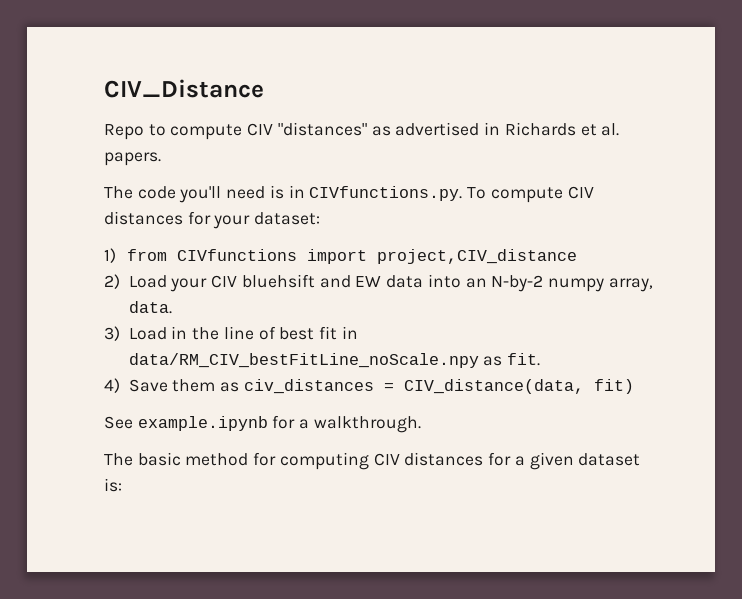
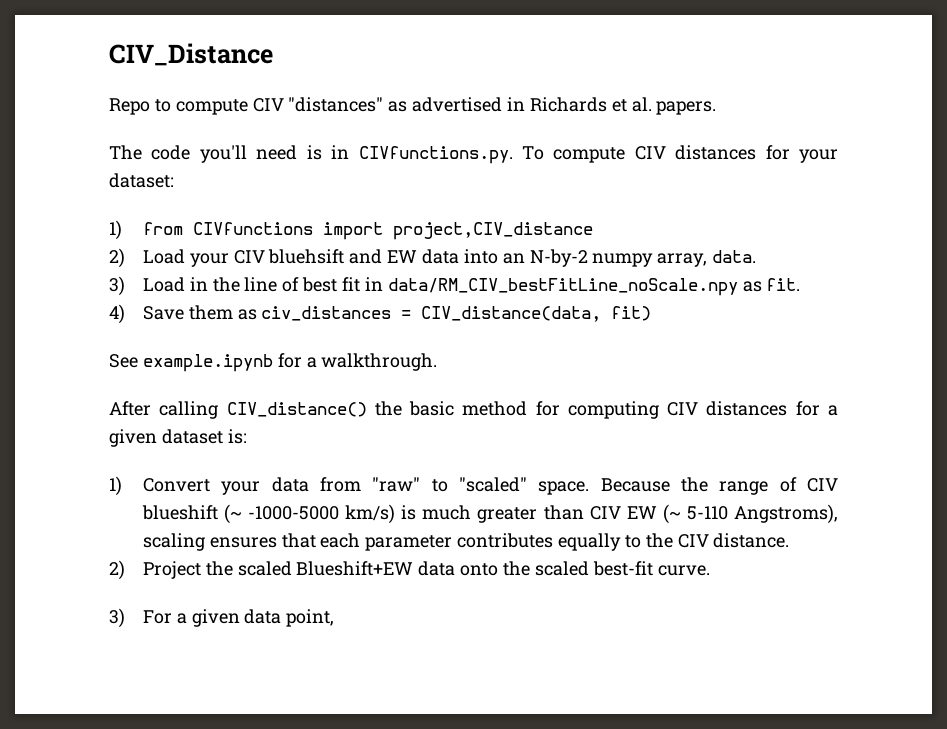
- The basic method for computing CIV distances for a given dataset is:
+ After calling CIV_distance() the basic method for computing CIV distances for a given dataset is:
+ 1) Convert your data from "raw" to "scaled" space. Because the range of CIV blueshift (~ -1000-5000 km/s) is much greater than CIV EW (~ 5-110 Angstroms), scaling ensures that each parameter contributes equally to the CIV distance.
+ 2) Project the scaled Blueshift+EW data onto the scaled best-fit curve.
+ 3) For a given data point,

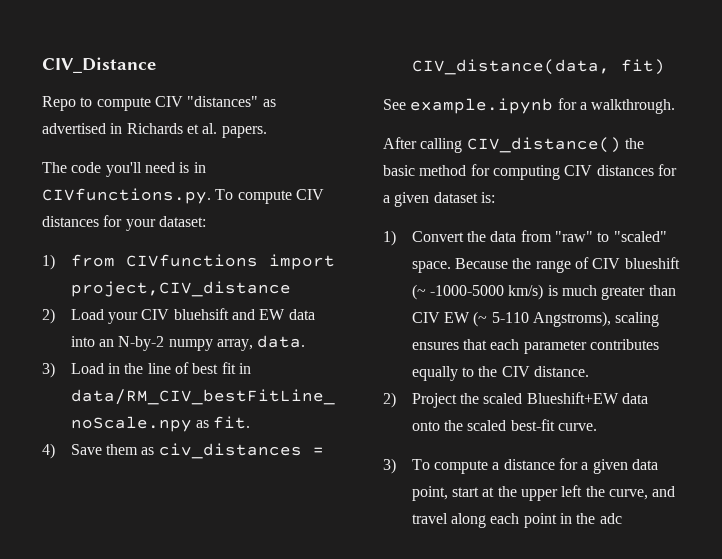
- 1) Convert your data from "raw" to "scaled" space.
+ 1) Convert the data from "raw" to "scaled" space.
- 3) For a given data point,
+ 3) To compute a distance for a given data point, start at the upper left the curve, and travel along each point in the adc

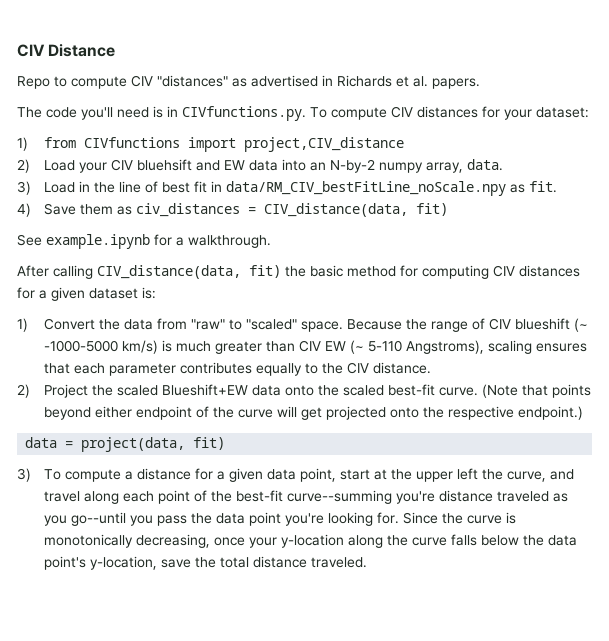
- CIV_Distance
+ CIV Distance
- After calling CIV_distance() the basic method for computing CIV distances for a given dataset is:
+ After calling CIV_distance(data, fit) the basic method for computing CIV distances for a given dataset is:
+ (Note that points beyond either endpoint of the curve will get projected onto the respective endpoint.)
+ data = project(data, fit)
- 3) To compute a distance for a given data point, start at the upper left the curve, and travel along each point in the adc
+ 3) To compute a distance for a given data point, start at the upper left the curve, and travel along each point of the best-fit curve--summing you're distance traveled as you go--until you pass the data point you're looking for. Since the curve is monotonically decreasing, once your y-location along the curve falls below the data point's y-location, save the total distance traveled.

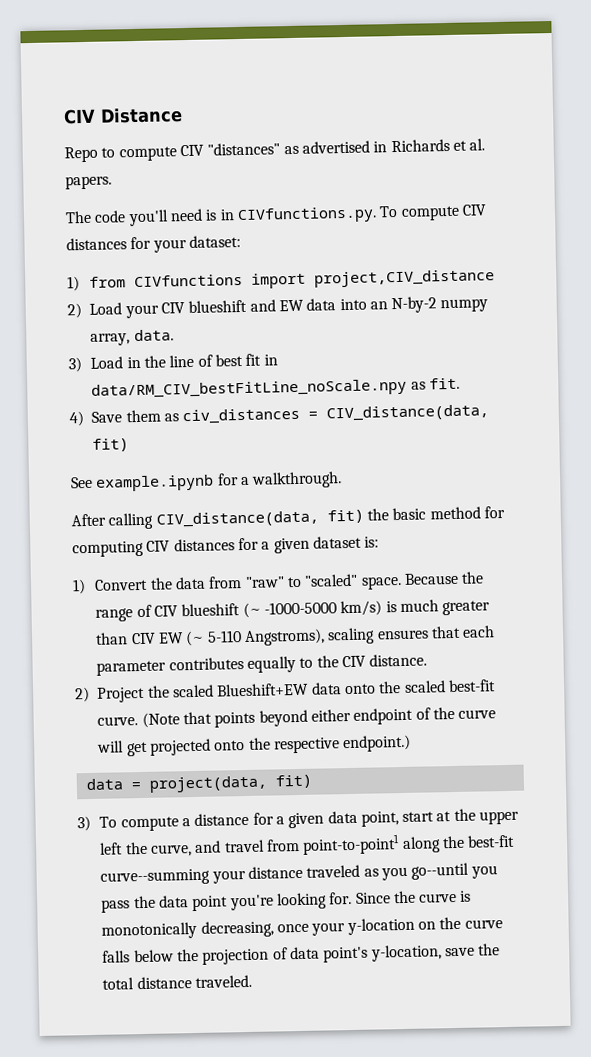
- 2) Load your CIV bluehsift and EW data into an N-by-2 numpy array, data.
+ 2) Load your CIV blueshift and EW data into an N-by-2 numpy array, data.
- 3) To compute a distance for a given data point, start at the upper left the curve, and travel along each point of the best-fit curve--summing you're distance traveled as you go--until you pass the data point you're looking for.
+ 3) To compute a distance for a given data point, start at the upper left the curve, and travel from point-to-point1 along the best-fit curve--summing your distance traveled as you go--until you pass the data point you're looking for.
- Since the curve is monotonically decreasing, once your y-location along the curve falls below the data point's y-location, save the total distance traveled.
+ Since the curve is monotonically decreasing, once your y-location on the curve falls below the projection of data point's y-location, save the total distance traveled.

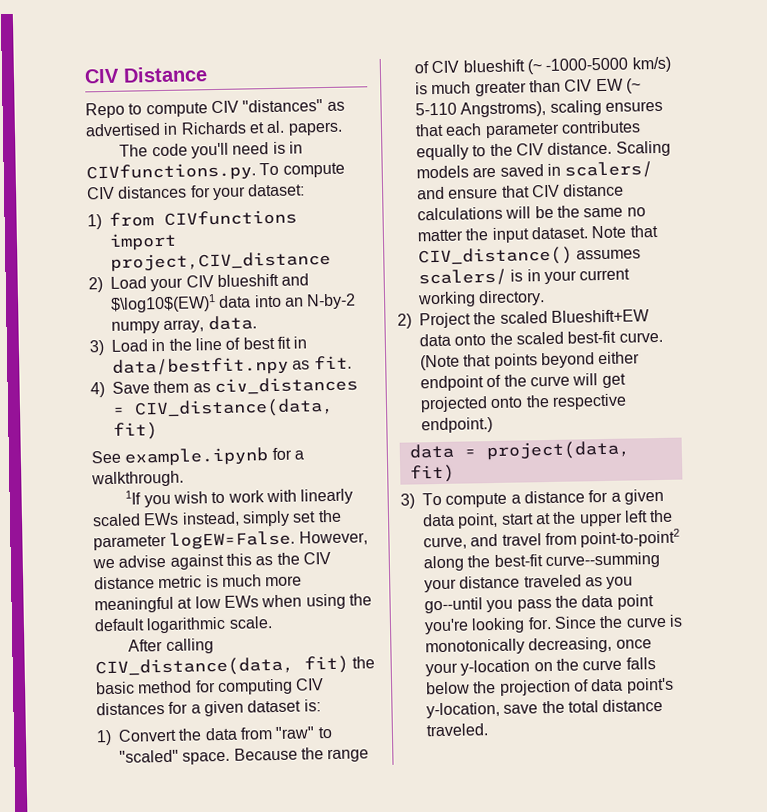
- 2) Load your CIV blueshift and EW data into an N-by-2 numpy array, data.
+ 2) Load your CIV blueshift and $\log10$(EW)1 data into an N-by-2 numpy array, data.
- 3) Load in the line of best fit in data/RM_CIV_bestFitLine_noScale.npy as fit.
+ 3) Load in the line of best fit in data/bestfit.npy as fit.
+ 1If you wish to work with linearly scaled EWs instead, simply set the parameter logEW=False. However, we advise against this as the CIV distance metric is much more meaningful at low EWs when using the default logarithmic scale.
+ Scaling models are saved in scalers/ and ensure that CIV distance calculations will be the same no matter the input dataset. Note that CIV_distance() assumes scalers/ is in your current working directory.
- 3) To compute a distance for a given data point, start at the upper left the curve, and travel from point-to-point1 along the best-fit curve--summing your distance traveled as you go--until you pass the data point you're looking for.
+ 3) To compute a distance for a given data point, start at the upper left the curve, and travel from point-to-point2 along the best-fit curve--summing your distance traveled as you go--until you pass the data point you're looking for.

